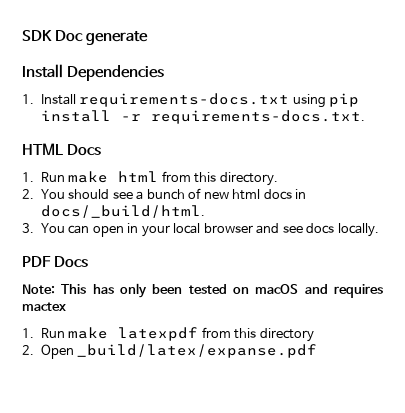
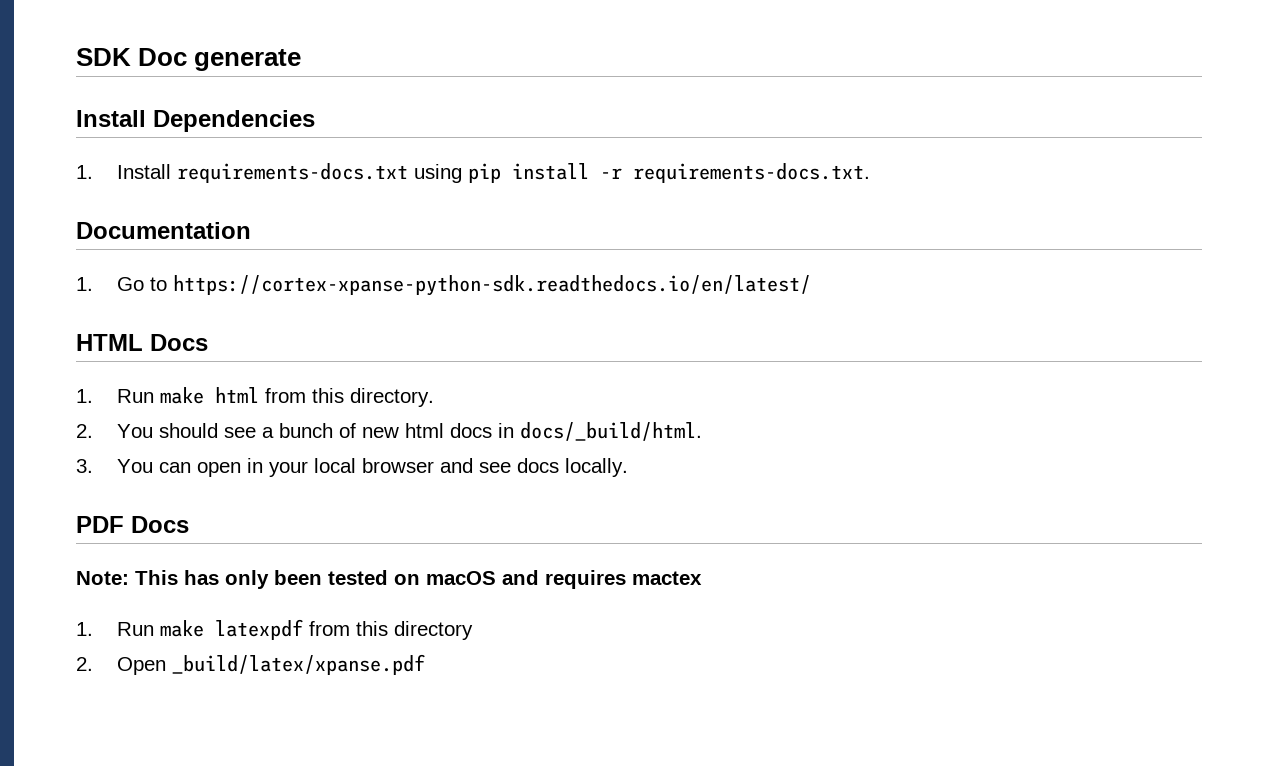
+ Documentation
+ 1. Go to https://cortex-xpanse-python-sdk.readthedocs.io/en/latest/
- 2. Open _build/latex/expanse.pdf
+ 2. Open _build/latex/xpanse.pdf

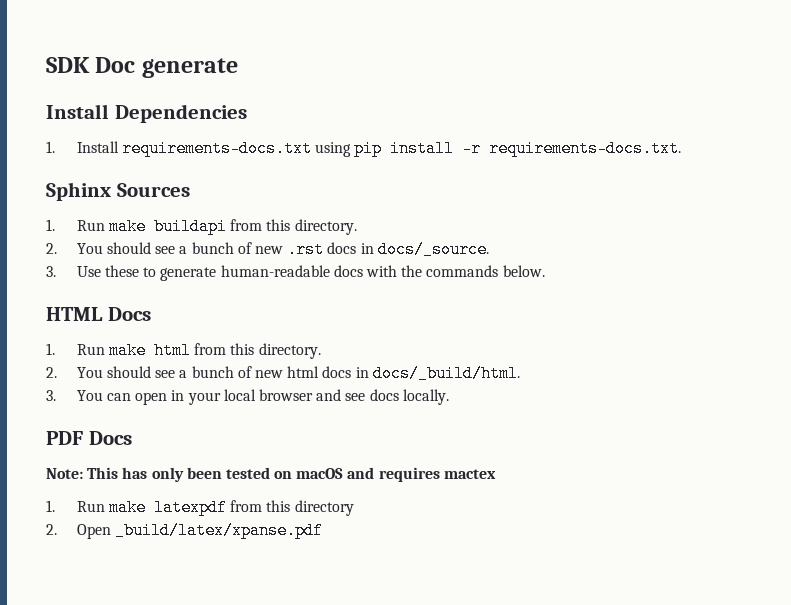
- Documentation
- 1. Go to https://cortex-xpanse-python-sdk.readthedocs.io/en/latest/
+ Sphinx Sources
+ 1. Run make buildapi from this directory.
+ 2. You should see a bunch of new .rst docs in docs/_source.
+ 3. Use these to generate human-readable docs with the commands below.

